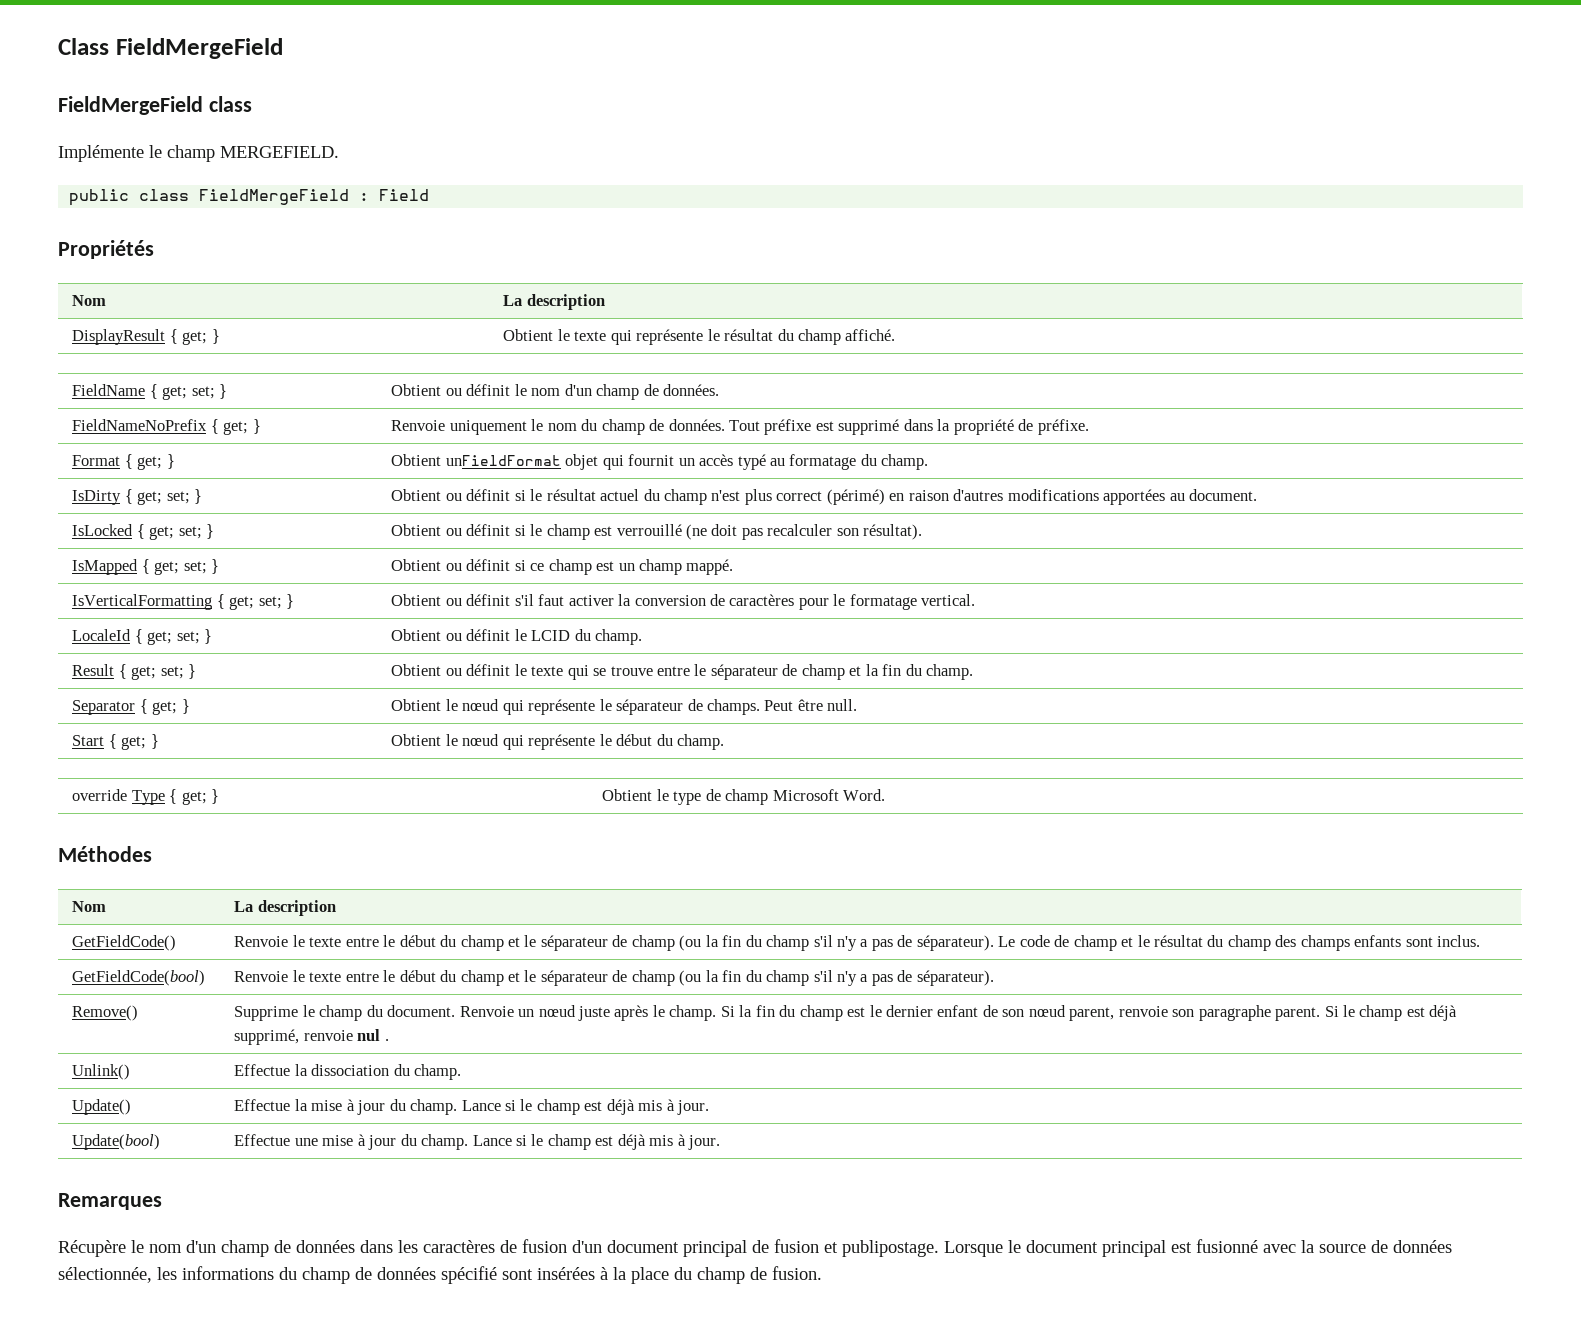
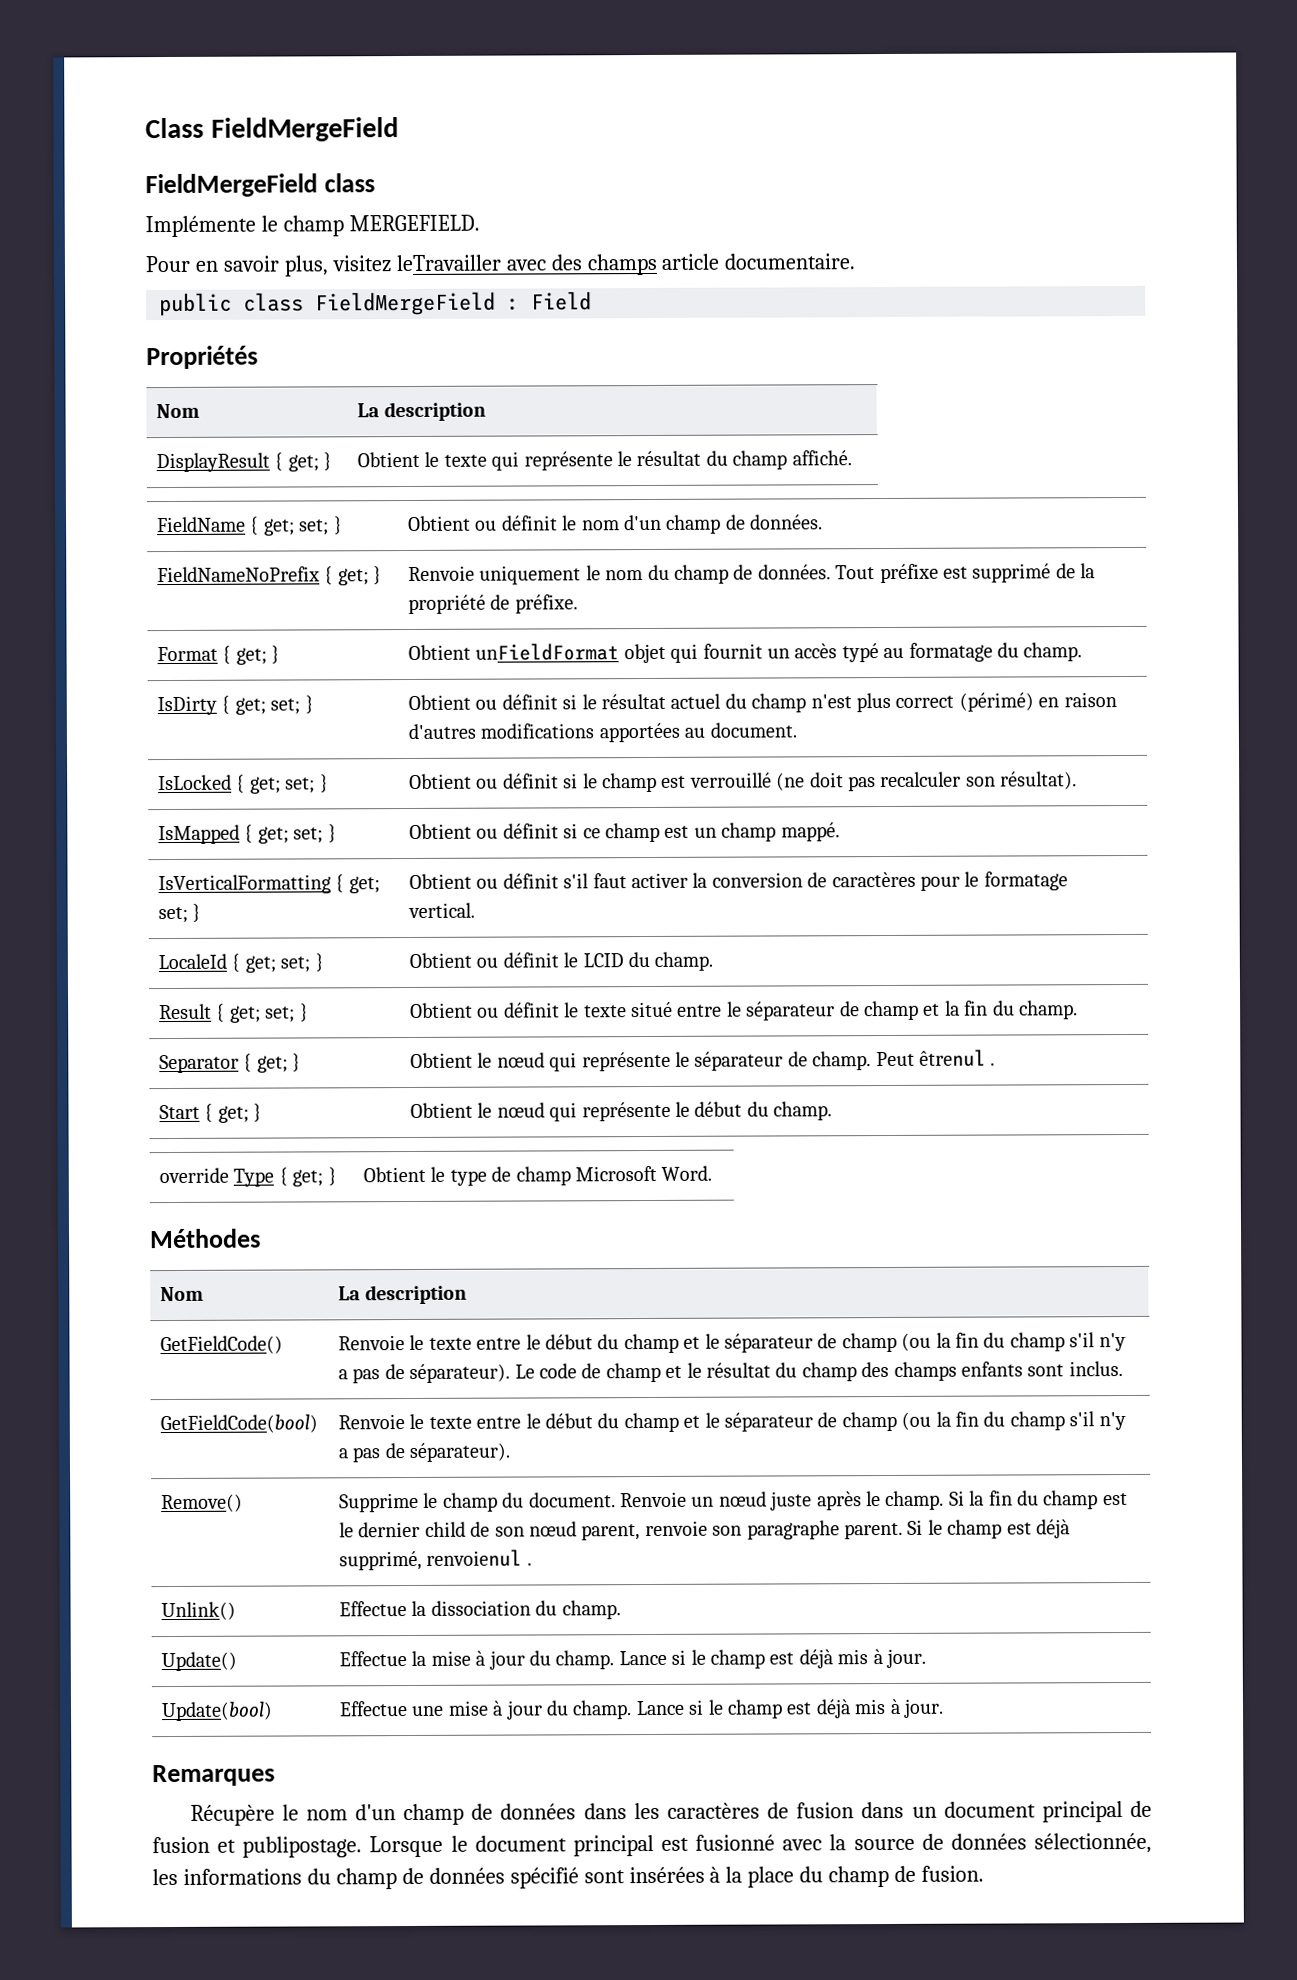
+ Pour en savoir plus, visitez leTravailler avec des champs article documentaire.
- FieldNameNoPrefix { get; } | Renvoie uniquement le nom du champ de données. Tout préfixe est supprimé dans la propriété de préfixe.
+ FieldNameNoPrefix { get; } | Renvoie uniquement le nom du champ de données. Tout préfixe est supprimé de la propriété de préfixe.
- Result { get; set; } | Obtient ou définit le texte qui se trouve entre le séparateur de champ et la fin du champ.
+ Result { get; set; } | Obtient ou définit le texte situé entre le séparateur de champ et la fin du champ.
- Separator { get; } | Obtient le nœud qui représente le séparateur de champs. Peut être null.
+ Separator { get; } | Obtient le nœud qui représente le séparateur de champ. Peut êtrenul .
- Remove() | Supprime le champ du document. Renvoie un nœud juste après le champ. Si la fin du champ est le dernier enfant de son nœud parent, renvoie son paragraphe parent. Si le champ est déjà supprimé, renvoie nul .
+ Remove() | Supprime le champ du document. Renvoie un nœud juste après le champ. Si la fin du champ est le dernier child de son nœud parent, renvoie son paragraphe parent. Si le champ est déjà supprimé, renvoienul .
- Récupère le nom d'un champ de données dans les caractères de fusion d'un document principal de fusion et publipostage.
+ Récupère le nom d'un champ de données dans les caractères de fusion dans un document principal de fusion et publipostage.

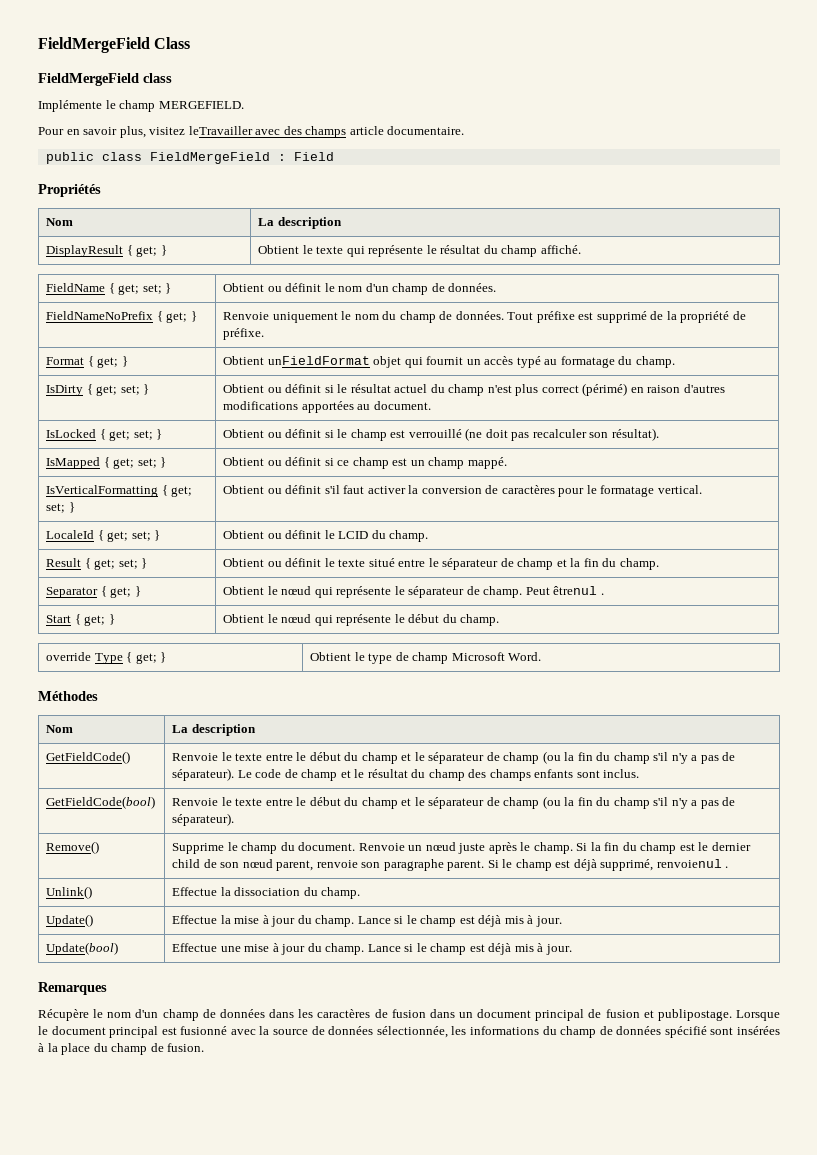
- Class FieldMergeField
+ FieldMergeField Class

